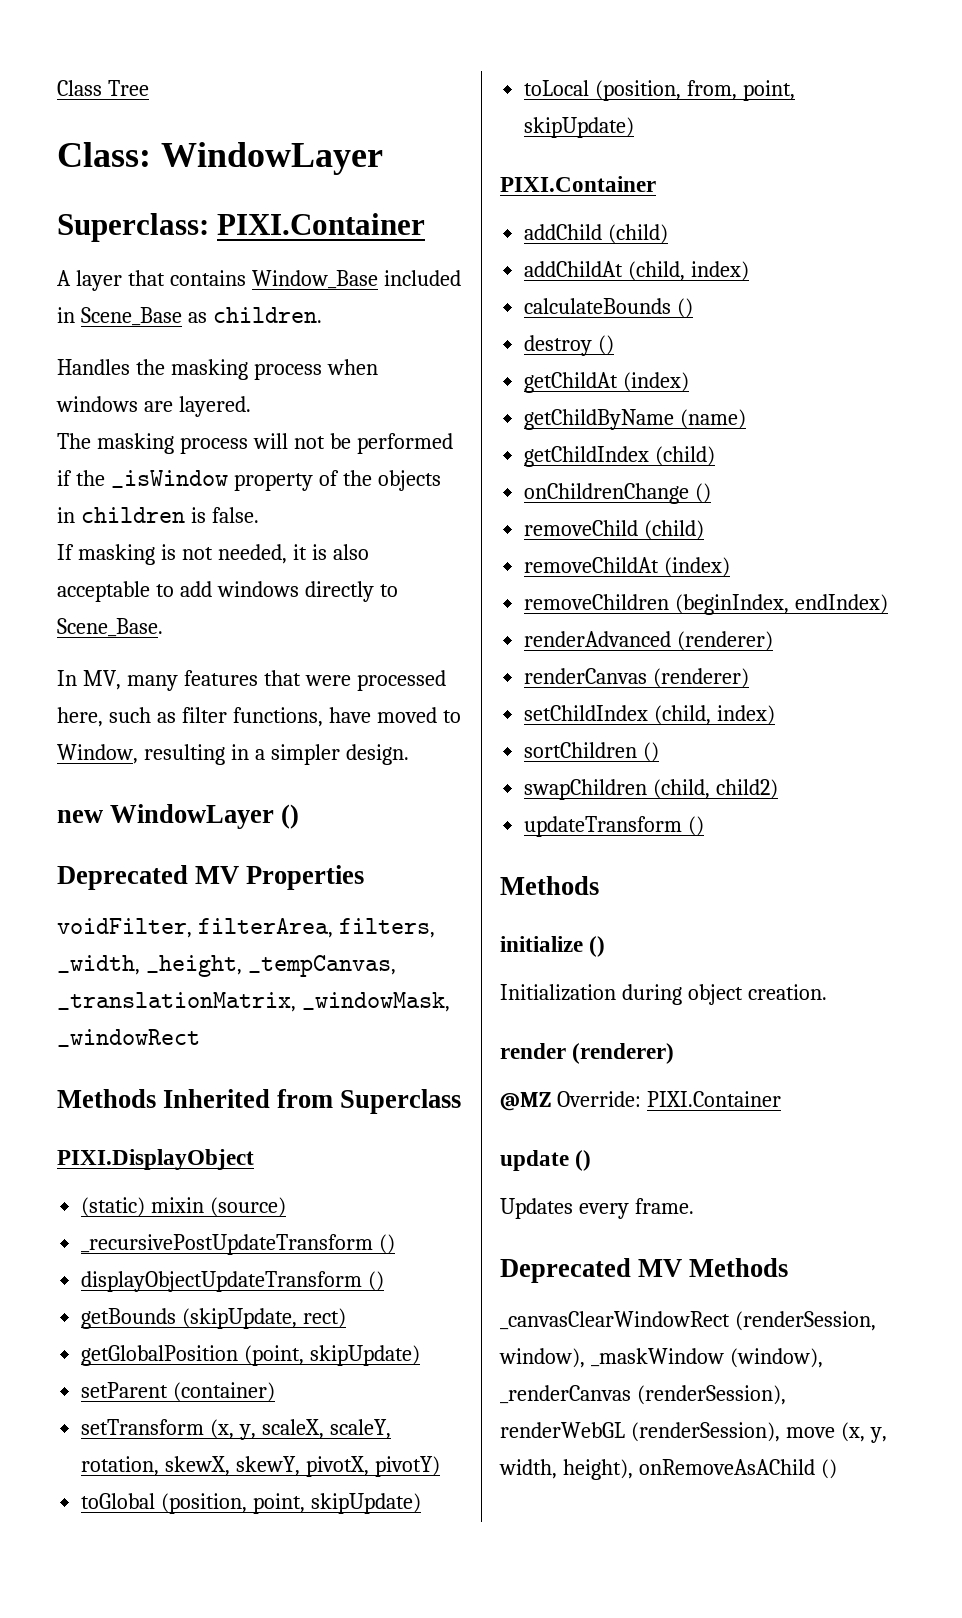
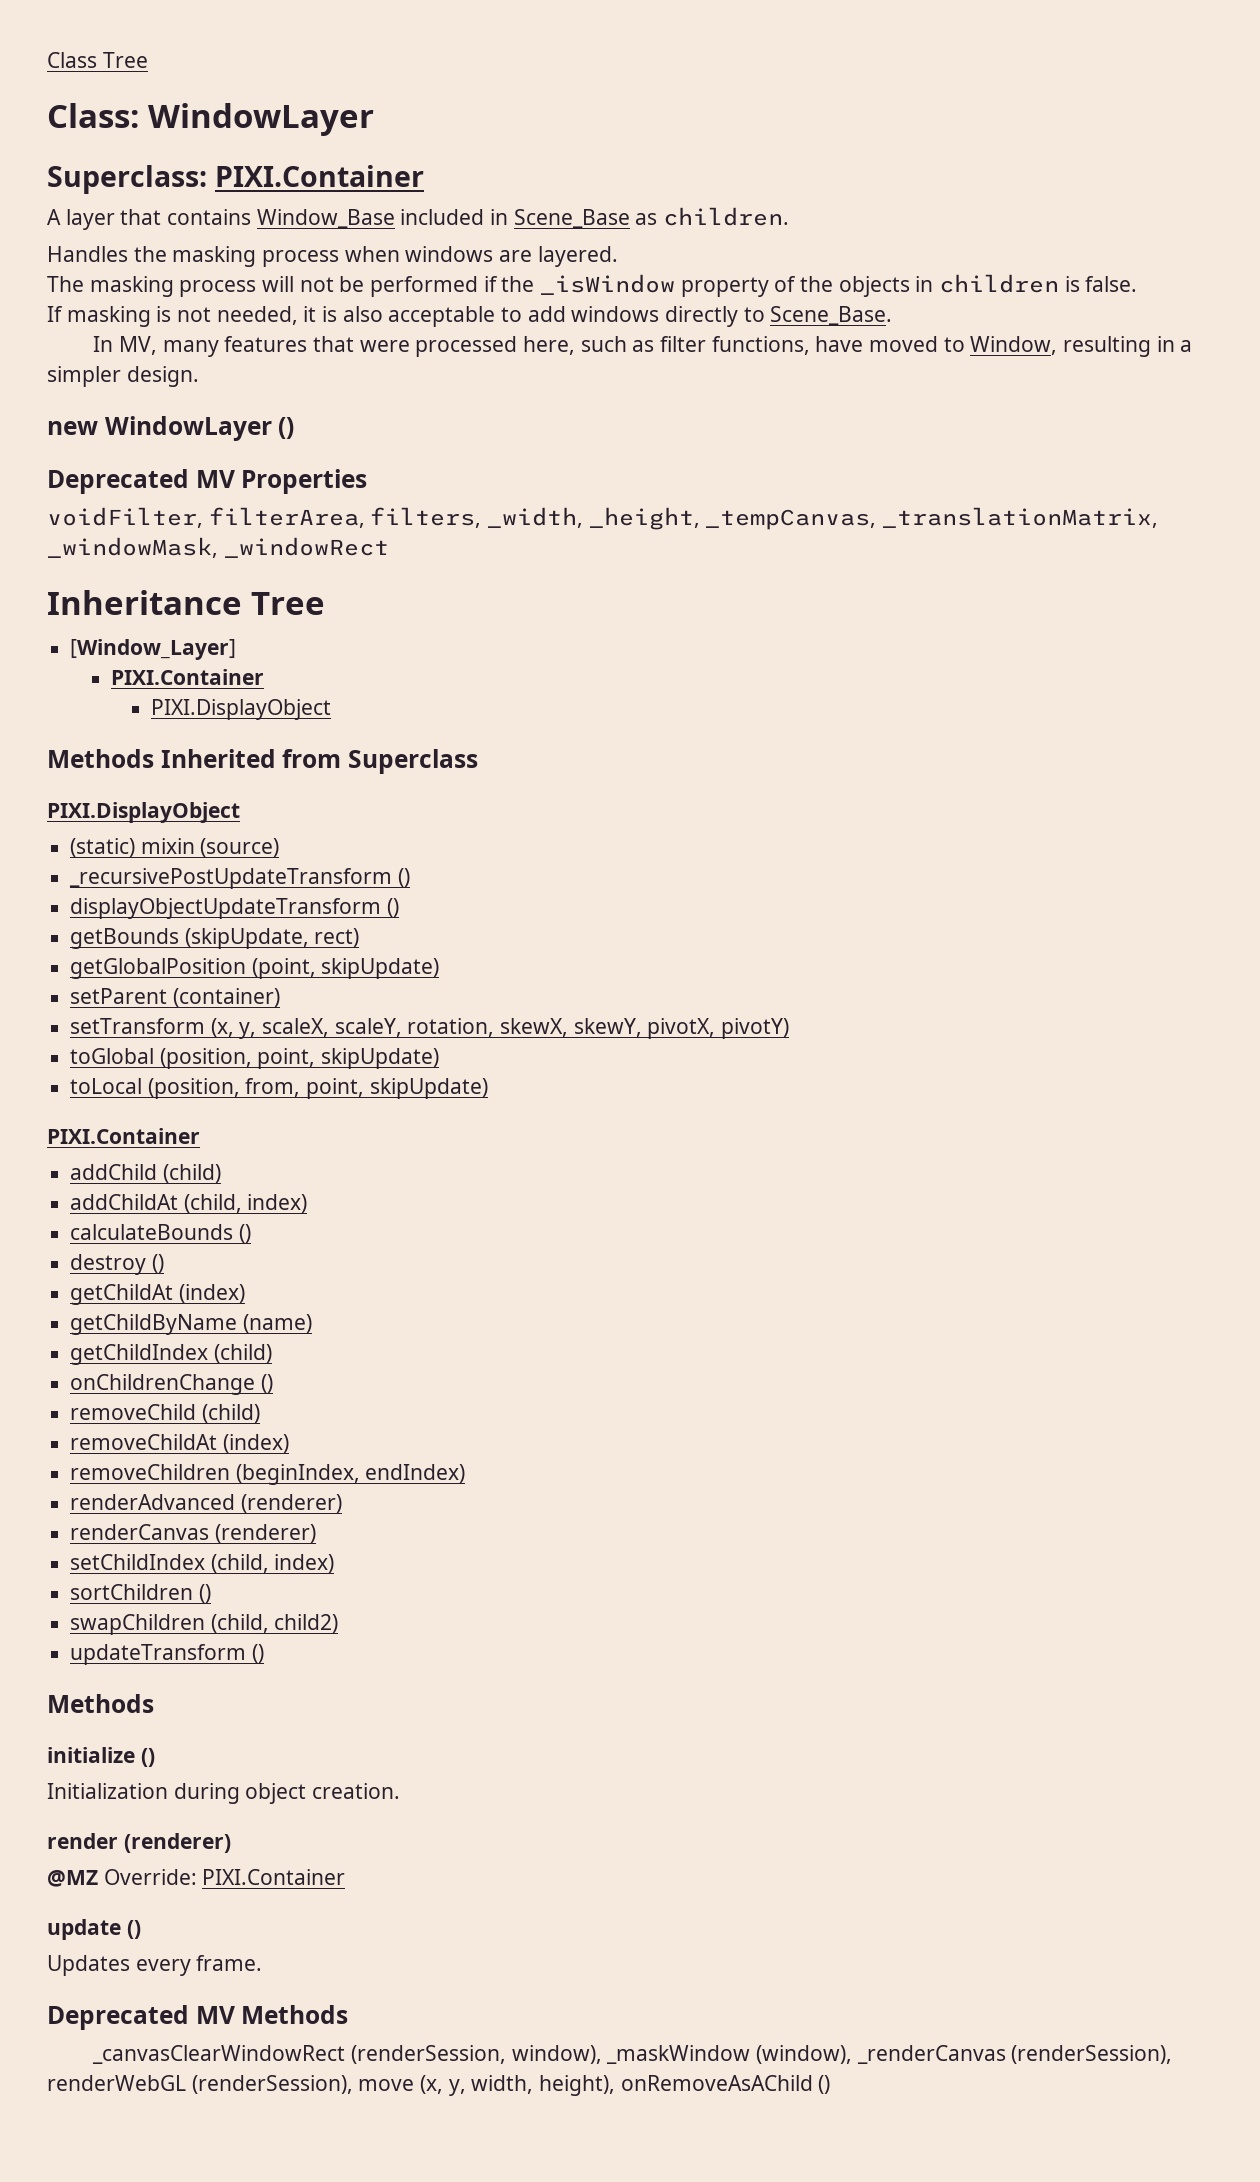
+ Inheritance Tree
+ [Window_Layer]
+ PIXI.Container
+ PIXI.DisplayObject

